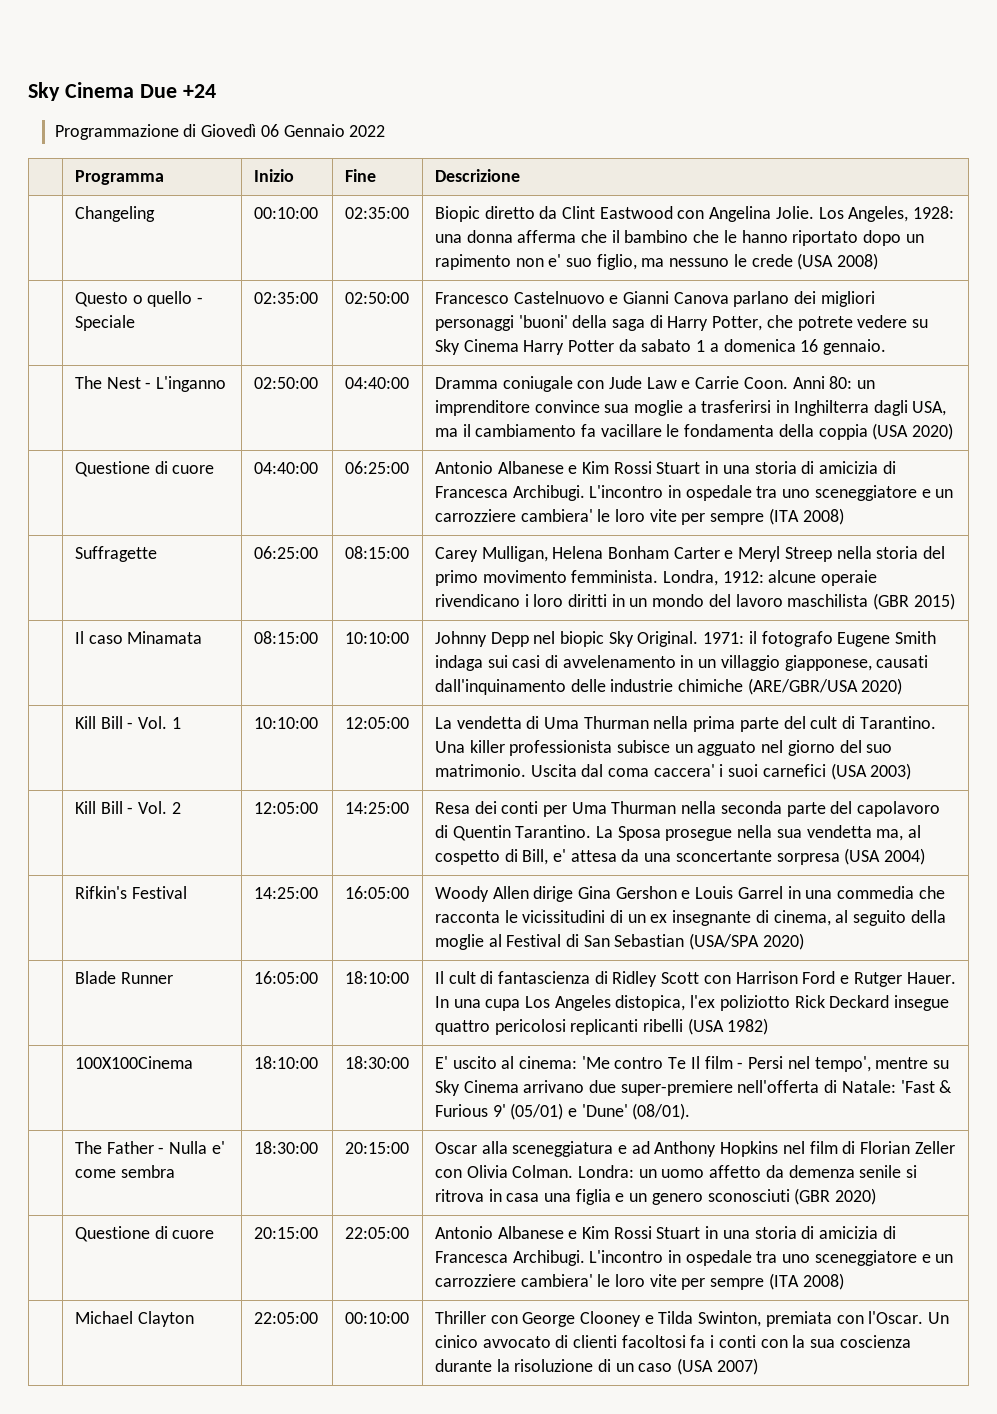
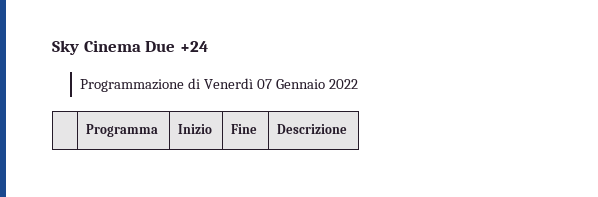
- Programmazione di Giovedì 06 Gennaio 2022
+ Programmazione di Venerdì 07 Gennaio 2022
- | Changeling | 00:10:00 | 02:35:00 | Biopic diretto da Clint Eastwood con Angelina Jolie. Los Angeles, 1928: una donna afferma che il bambino che le hanno riportato dopo un rapimento non e' suo figlio, ma nessuno le crede (USA 2008)
- | Questo o quello - Speciale | 02:35:00 | 02:50:00 | Francesco Castelnuovo e Gianni Canova parlano dei migliori personaggi 'buoni' della saga di Harry Potter, che potrete vedere su Sky Cinema Harry Potter da sabato 1 a domenica 16 gennaio.
- | The Nest - L'inganno | 02:50:00 | 04:40:00 | Dramma coniugale con Jude Law e Carrie Coon. Anni 80: un imprenditore convince sua moglie a trasferirsi in Inghilterra dagli USA, ma il cambiamento fa vacillare le fondamenta della coppia (USA 2020)
- | Questione di cuore | 04:40:00 | 06:25:00 | Antonio Albanese e Kim Rossi Stuart in una storia di amicizia di Francesca Archibugi. L'incontro in ospedale tra uno sceneggiatore e un carrozziere cambiera' le loro vite per sempre (ITA 2008)
- | Suffragette | 06:25:00 | 08:15:00 | Carey Mulligan, Helena Bonham Carter e Meryl Streep nella storia del primo movimento femminista. Londra, 1912: alcune operaie rivendicano i loro diritti in un mondo del lavoro maschilista (GBR 2015)
- | Il caso Minamata | 08:15:00 | 10:10:00 | Johnny Depp nel biopic Sky Original. 1971: il fotografo Eugene Smith indaga sui casi di avvelenamento in un villaggio giapponese, causati dall'inquinamento delle industrie chimiche (ARE/GBR/USA 2020)
- | Kill Bill - Vol. 1 | 10:10:00 | 12:05:00 | La vendetta di Uma Thurman nella prima parte del cult di Tarantino. Una killer professionista subisce un agguato nel giorno del suo matrimonio. Uscita dal coma caccera' i suoi carnefici (USA 2003)
- | Kill Bill - Vol. 2 | 12:05:00 | 14:25:00 | Resa dei conti per Uma Thurman nella seconda parte del capolavoro di Quentin Tarantino. La Sposa prosegue nella sua vendetta ma, al cospetto di Bill, e' attesa da una sconcertante sorpresa (USA 2004)
- | Rifkin's Festival | 14:25:00 | 16:05:00 | Woody Allen dirige Gina Gershon e Louis Garrel in una commedia che racconta le vicissitudini di un ex insegnante di cinema, al seguito della moglie al Festival di San Sebastian (USA/SPA 2020)
- | Blade Runner | 16:05:00 | 18:10:00 | Il cult di fantascienza di Ridley Scott con Harrison Ford e Rutger Hauer. In una cupa Los Angeles distopica, l'ex poliziotto Rick Deckard insegue quattro pericolosi replicanti ribelli (USA 1982)
- | 100X100Cinema | 18:10:00 | 18:30:00 | E' uscito al cinema: 'Me contro Te Il film - Persi nel tempo', mentre su Sky Cinema arrivano due super-premiere nell'offerta di Natale: 'Fast & Furious 9' (05/01) e 'Dune' (08/01).
- | The Father - Nulla e' come sembra | 18:30:00 | 20:15:00 | Oscar alla sceneggiatura e ad Anthony Hopkins nel film di Florian Zeller con Olivia Colman. Londra: un uomo affetto da demenza senile si ritrova in casa una figlia e un genero sconosciuti (GBR 2020)
- | Questione di cuore | 20:15:00 | 22:05:00 | Antonio Albanese e Kim Rossi Stuart in una storia di amicizia di Francesca Archibugi. L'incontro in ospedale tra uno sceneggiatore e un carrozziere cambiera' le loro vite per sempre (ITA 2008)
- | Michael Clayton | 22:05:00 | 00:10:00 | Thriller con George Clooney e Tilda Swinton, premiata con l'Oscar. Un cinico avvocato di clienti facoltosi fa i conti con la sua coscienza durante la risoluzione di un caso (USA 2007)

